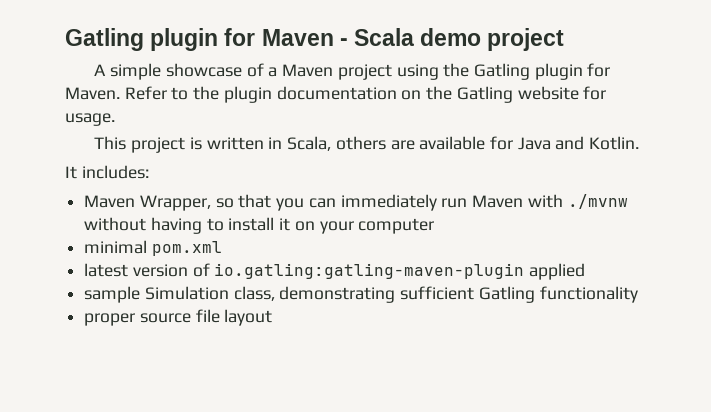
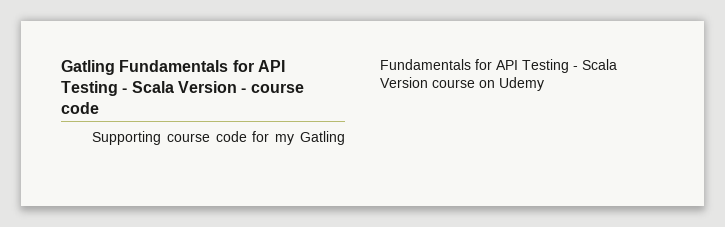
- Gatling plugin for Maven - Scala demo project
- A simple showcase of a Maven project using the Gatling plugin for Maven. Refer to the plugin documentation on the Gatling website for usage.
- This project is written in Scala, others are available for Java and Kotlin.
- It includes:
- Maven Wrapper, so that you can immediately run Maven with ./mvnw without having to install it on your computer
- minimal pom.xml
- latest version of io.gatling:gatling-maven-plugin applied
- sample Simulation class, demonstrating sufficient Gatling functionality
- proper source file layout
+ Gatling Fundamentals for API Testing - Scala Version - course code
+ Supporting course code for my Gatling Fundamentals for API Testing - Scala Version course on Udemy

